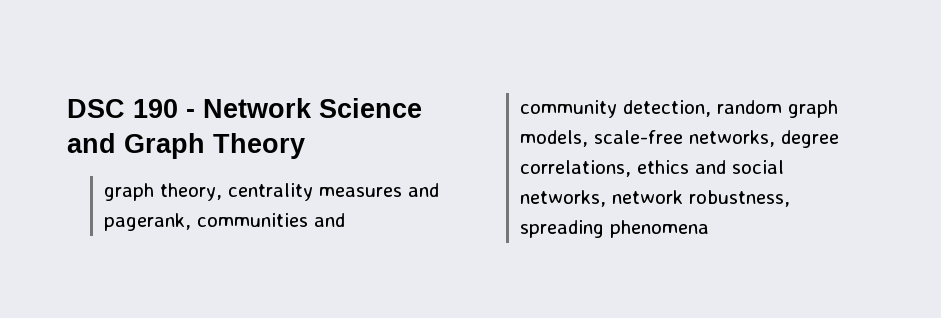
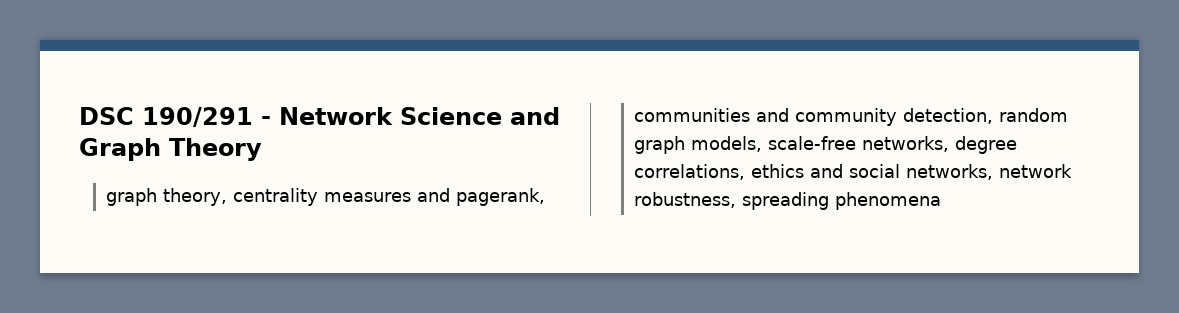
- DSC 190 - Network Science and Graph Theory
+ DSC 190/291 - Network Science and Graph Theory

